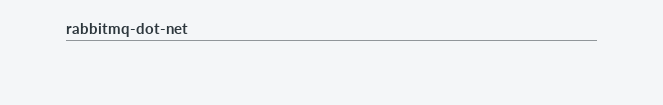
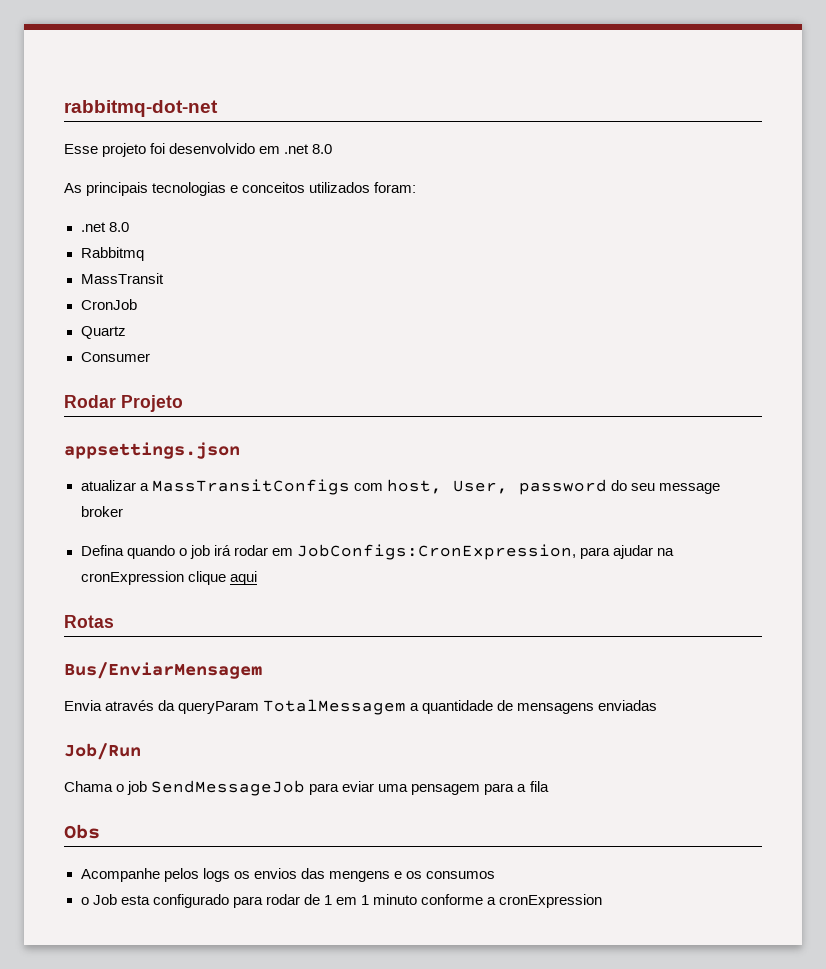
+ Esse projeto foi desenvolvido em .net 8.0
+ As principais tecnologias e conceitos utilizados foram:
+ .net 8.0
+ Rabbitmq
+ MassTransit
+ CronJob
+ Quartz
+ Consumer
+ Rodar Projeto
+ appsettings.json
+ atualizar a MassTransitConfigs com host, User, password do seu message broker
+ Defina quando o job irá rodar em JobConfigs:CronExpression, para ajudar na cronExpression clique aqui
+ Rotas
+ Bus/EnviarMensagem
+ Envia através da queryParam TotalMessagem a quantidade de mensagens enviadas
+ Job/Run
+ Chama o job SendMessageJob para eviar uma pensagem para a fila
+ Obs
+ Acompanhe pelos logs os envios das mengens e os consumos
+ o Job esta configurado para rodar de 1 em 1 minuto conforme a cronExpression

